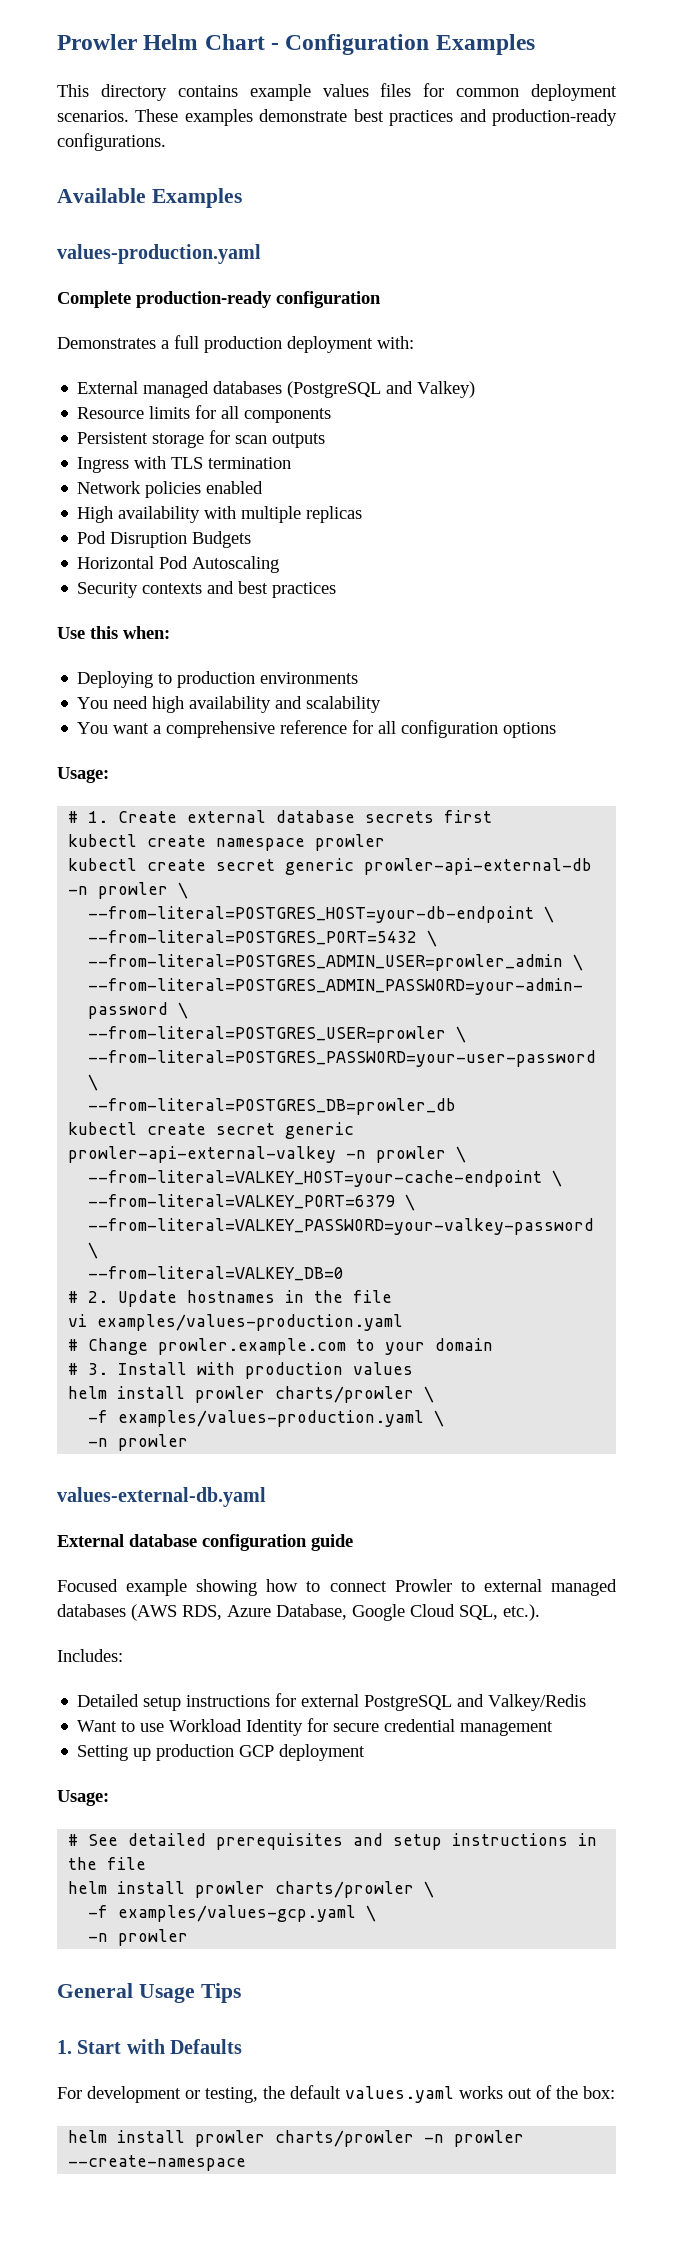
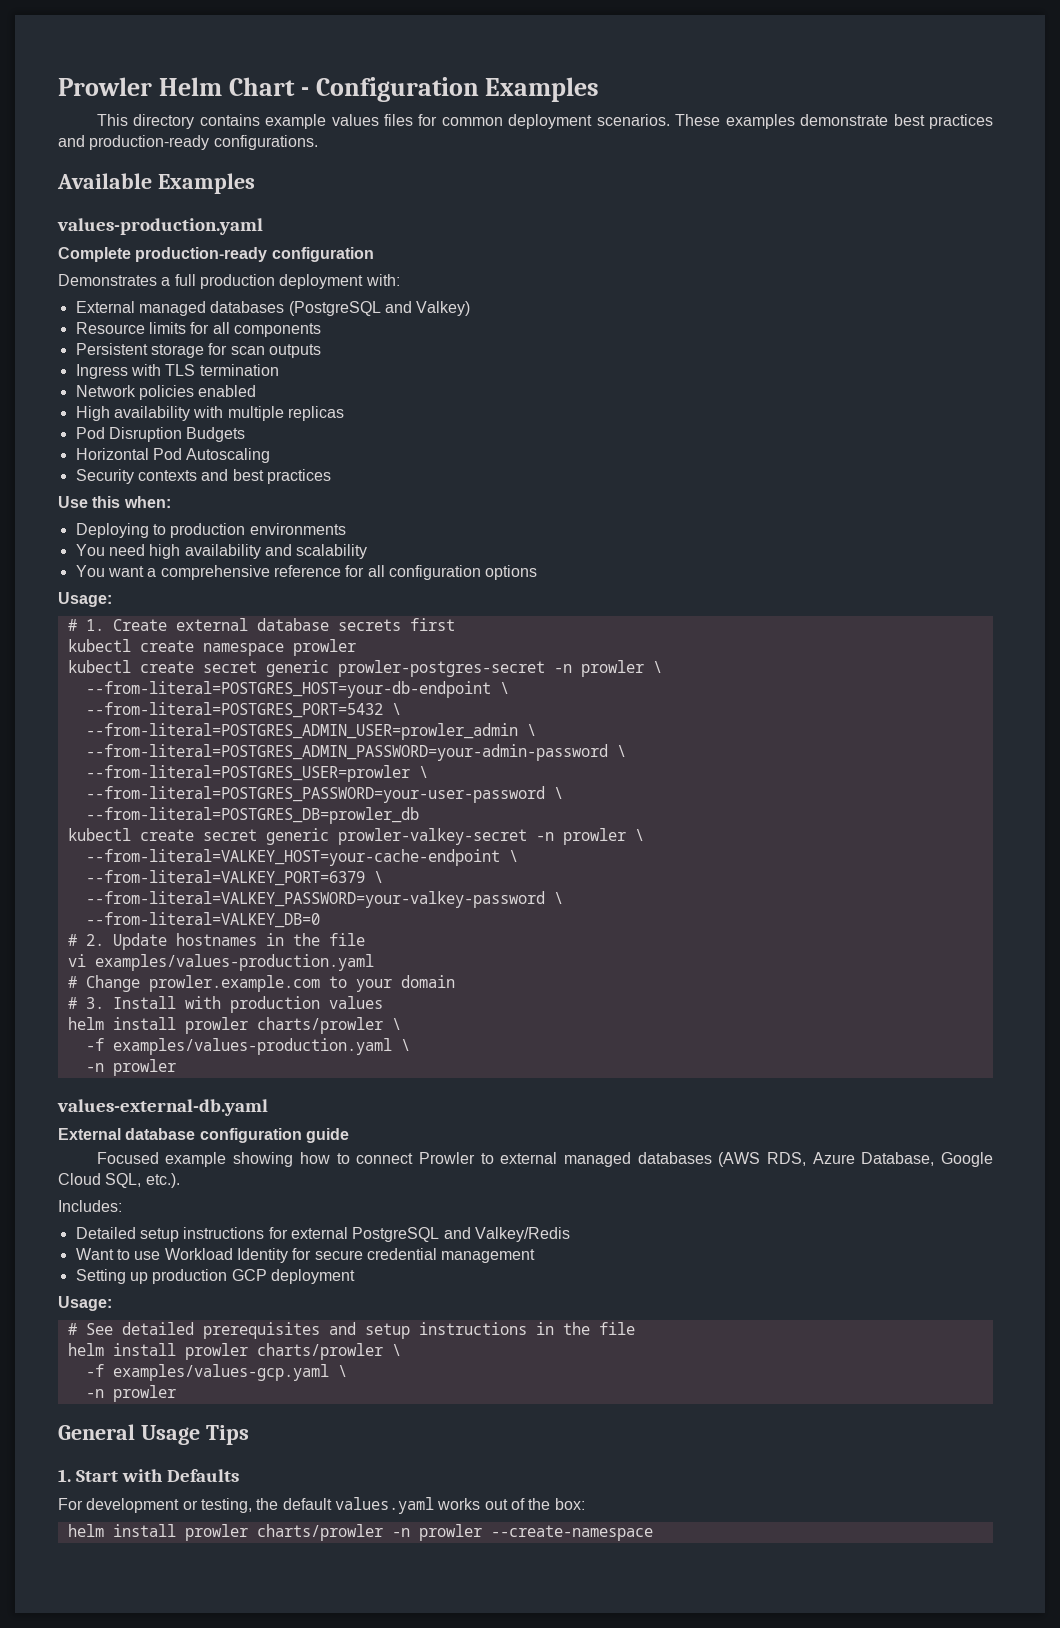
- kubectl create secret generic prowler-api-external-db -n prowler \
+ kubectl create secret generic prowler-postgres-secret -n prowler \
- kubectl create secret generic prowler-api-external-valkey -n prowler \
+ kubectl create secret generic prowler-valkey-secret -n prowler \

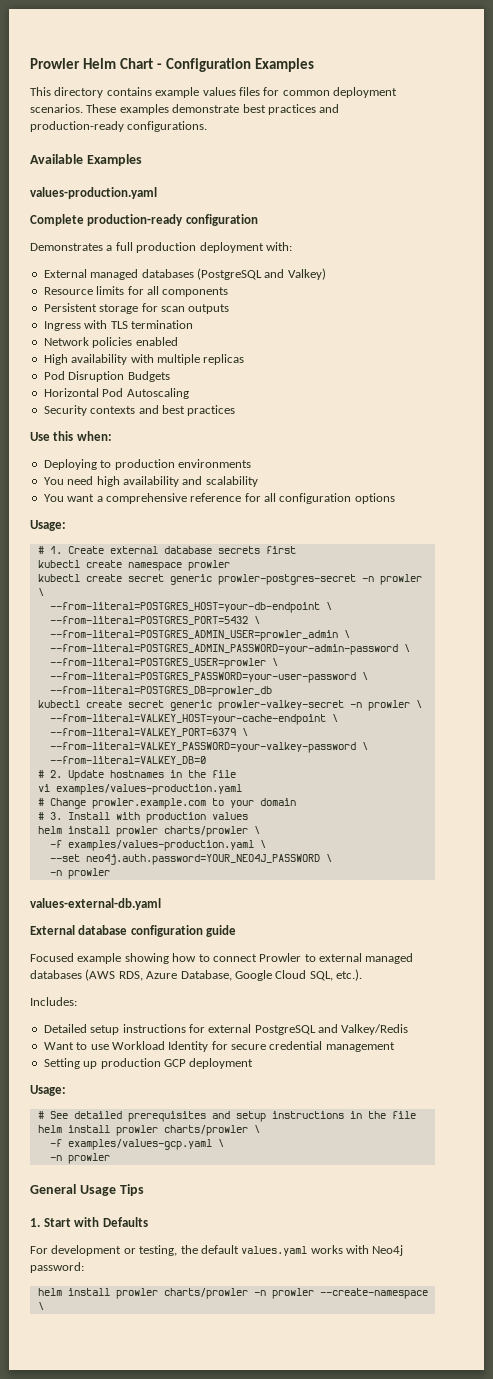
+ --set neo4j.auth.password=YOUR_NEO4J_PASSWORD \
- For development or testing, the default values.yaml works out of the box:
+ For development or testing, the default values.yaml works with Neo4j password:
- helm install prowler charts/prowler -n prowler --create-namespace
+ helm install prowler charts/prowler -n prowler --create-namespace \

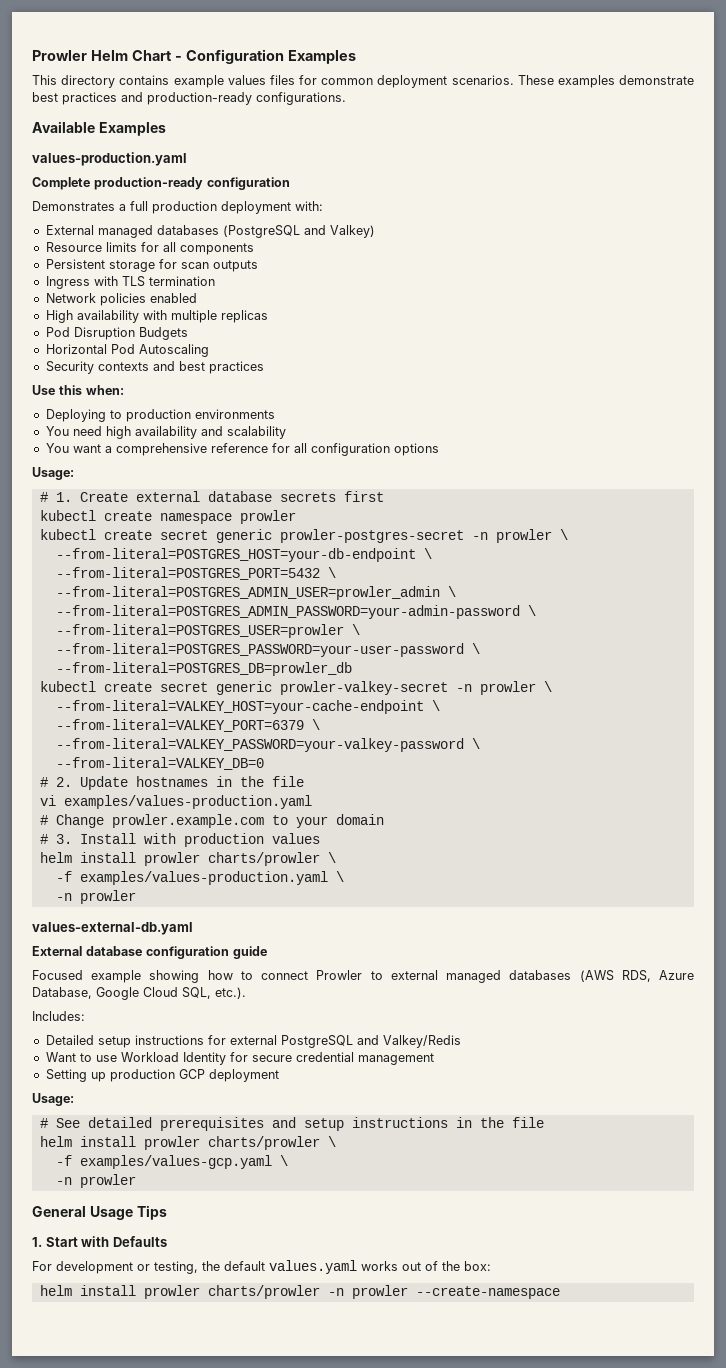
- --set neo4j.auth.password=YOUR_NEO4J_PASSWORD \
- For development or testing, the default values.yaml works with Neo4j password:
+ For development or testing, the default values.yaml works out of the box:
- helm install prowler charts/prowler -n prowler --create-namespace \
+ helm install prowler charts/prowler -n prowler --create-namespace

